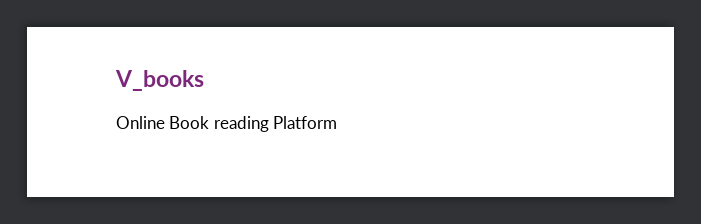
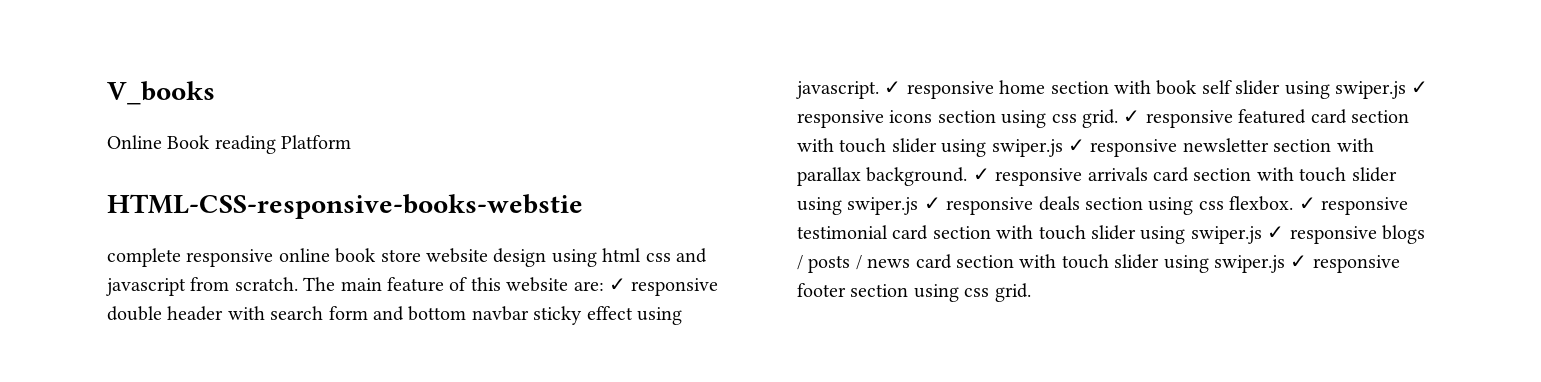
+ HTML-CSS-responsive-books-webstie
+ complete responsive online book store website design using html css and javascript from scratch. The main feature of this website are: ✓ responsive double header with search form and bottom navbar sticky effect using javascript. ✓ responsive home section with book self slider using swiper.js ✓ responsive icons section using css grid. ✓ responsive featured card section with touch slider using swiper.js ✓ responsive newsletter section with parallax background. ✓ responsive arrivals card section with touch slider using swiper.js ✓ responsive deals section using css flexbox. ✓ responsive testimonial card section with touch slider using swiper.js ✓ responsive blogs / posts / news card section with touch slider using swiper.js ✓ responsive footer section using css grid.

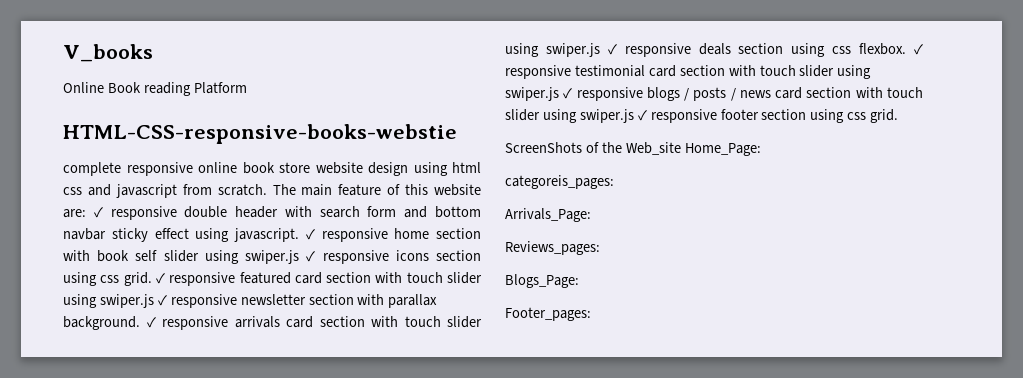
+ ScreenShots of the Web_site Home_Page:
+ categoreis_pages:
+ Arrivals_Page:
+ Reviews_pages:
+ Blogs_Page:
+ Footer_pages:

